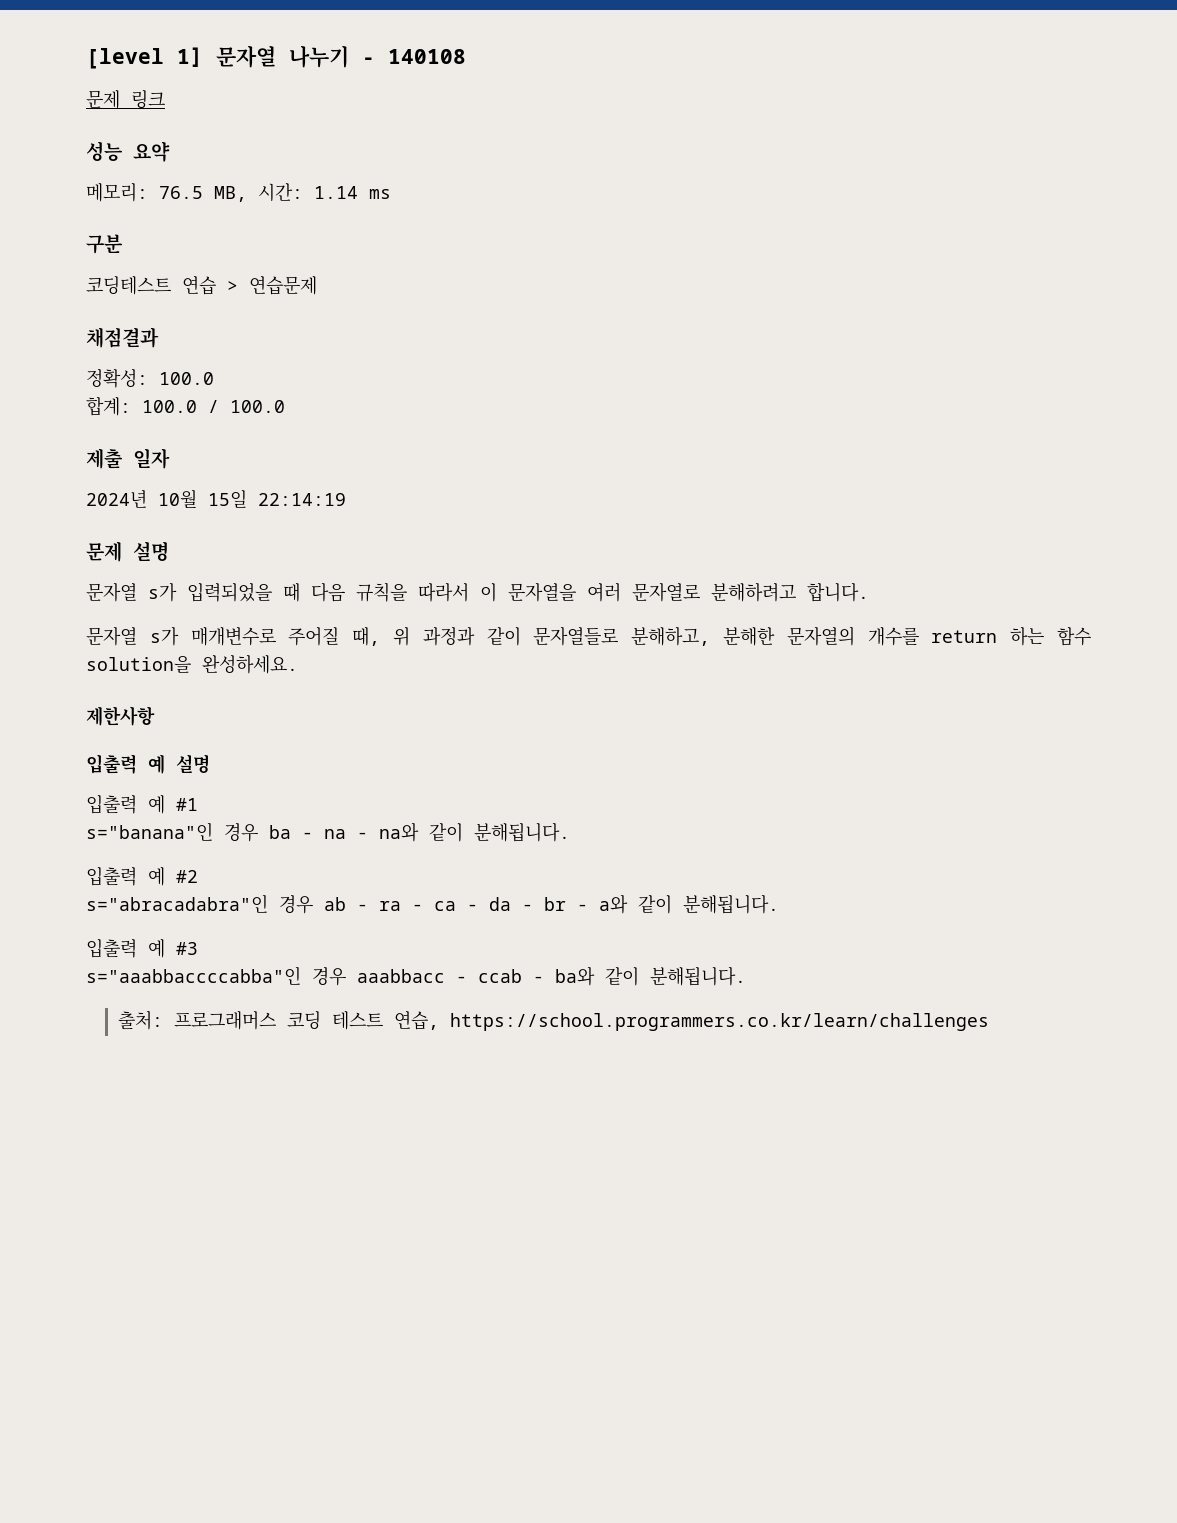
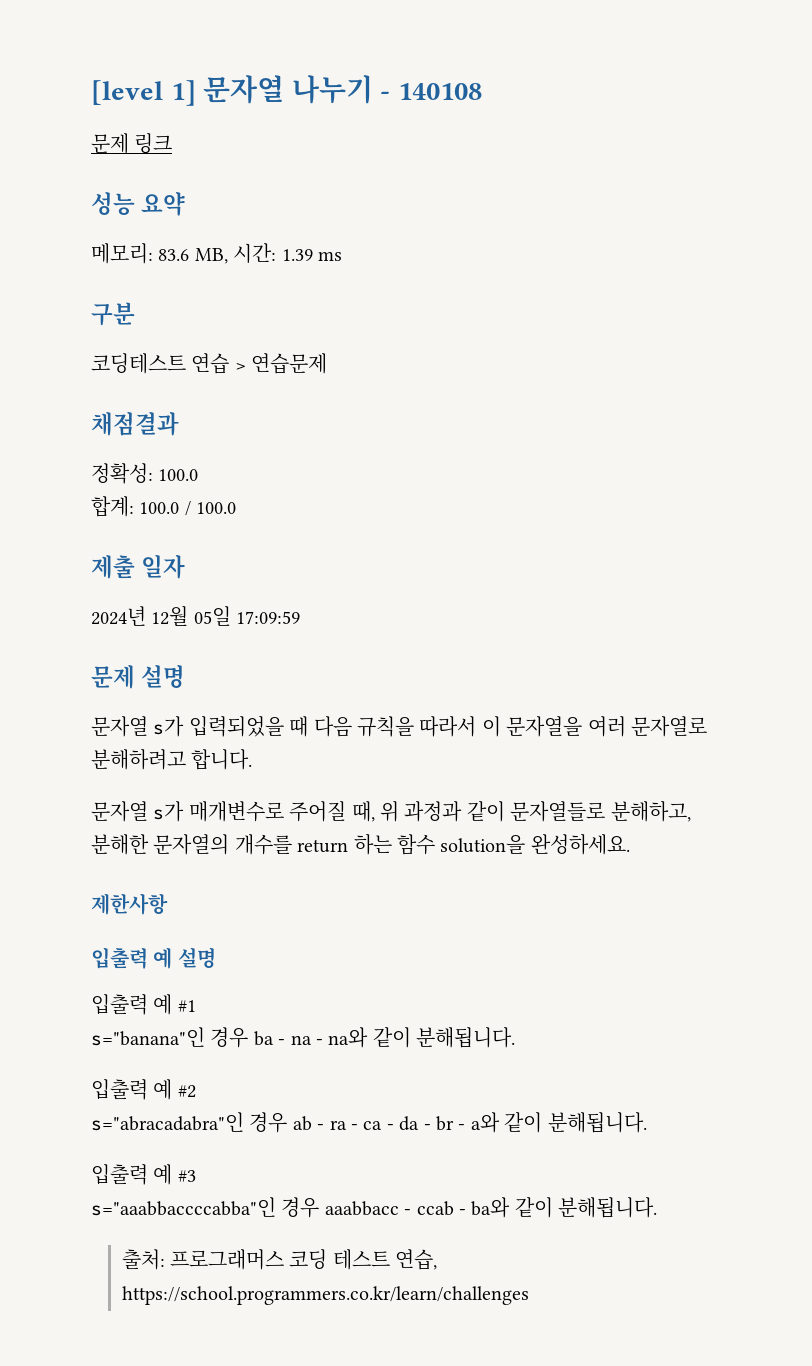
- 메모리: 76.5 MB, 시간: 1.14 ms
+ 메모리: 83.6 MB, 시간: 1.39 ms
- 2024년 10월 15일 22:14:19
+ 2024년 12월 05일 17:09:59

